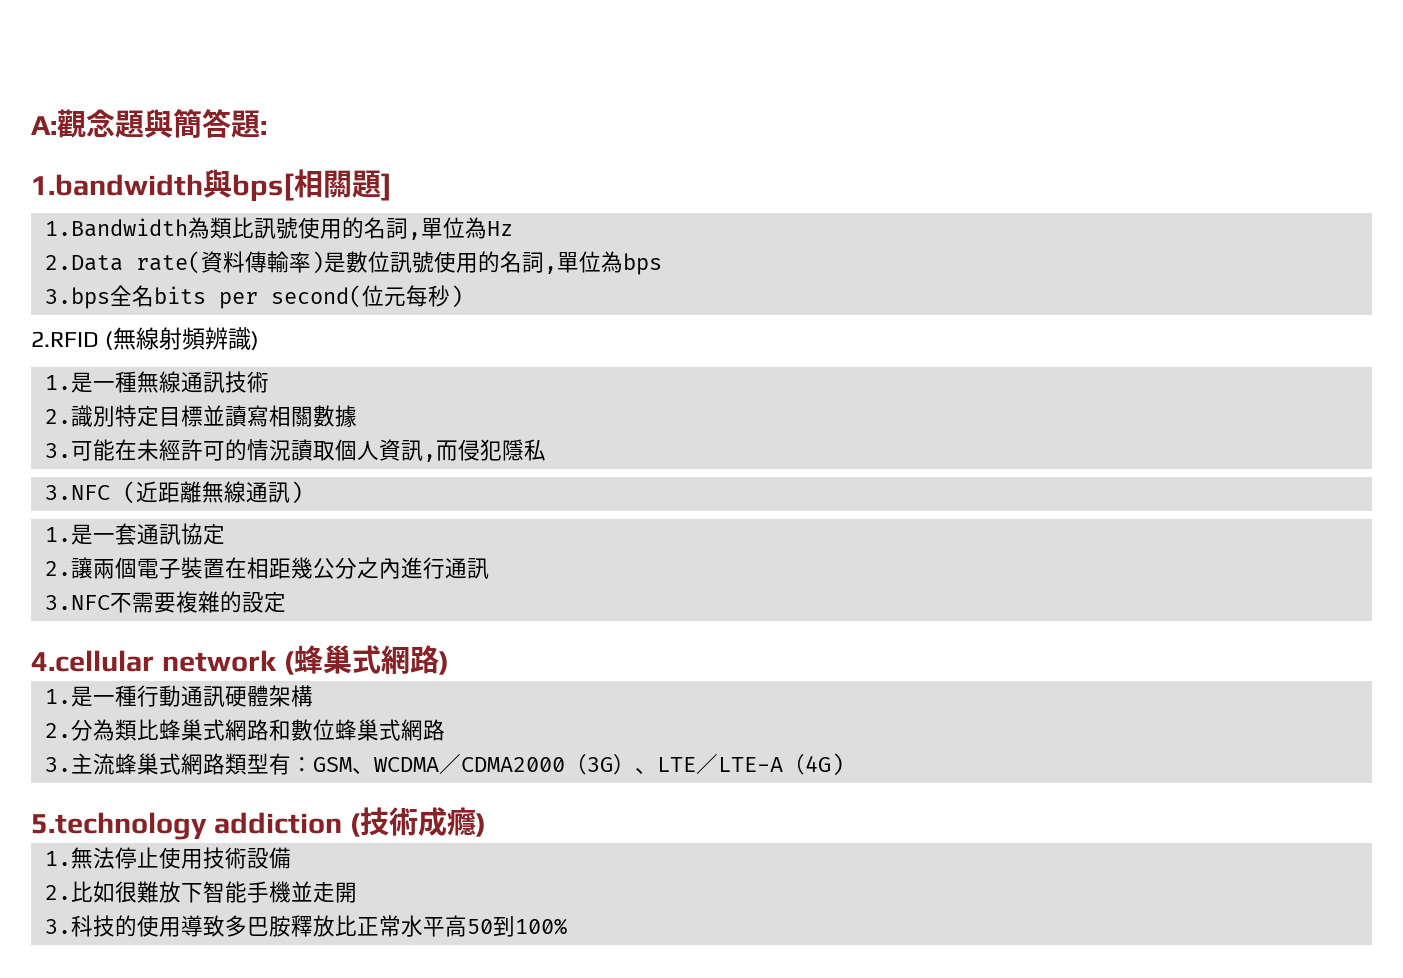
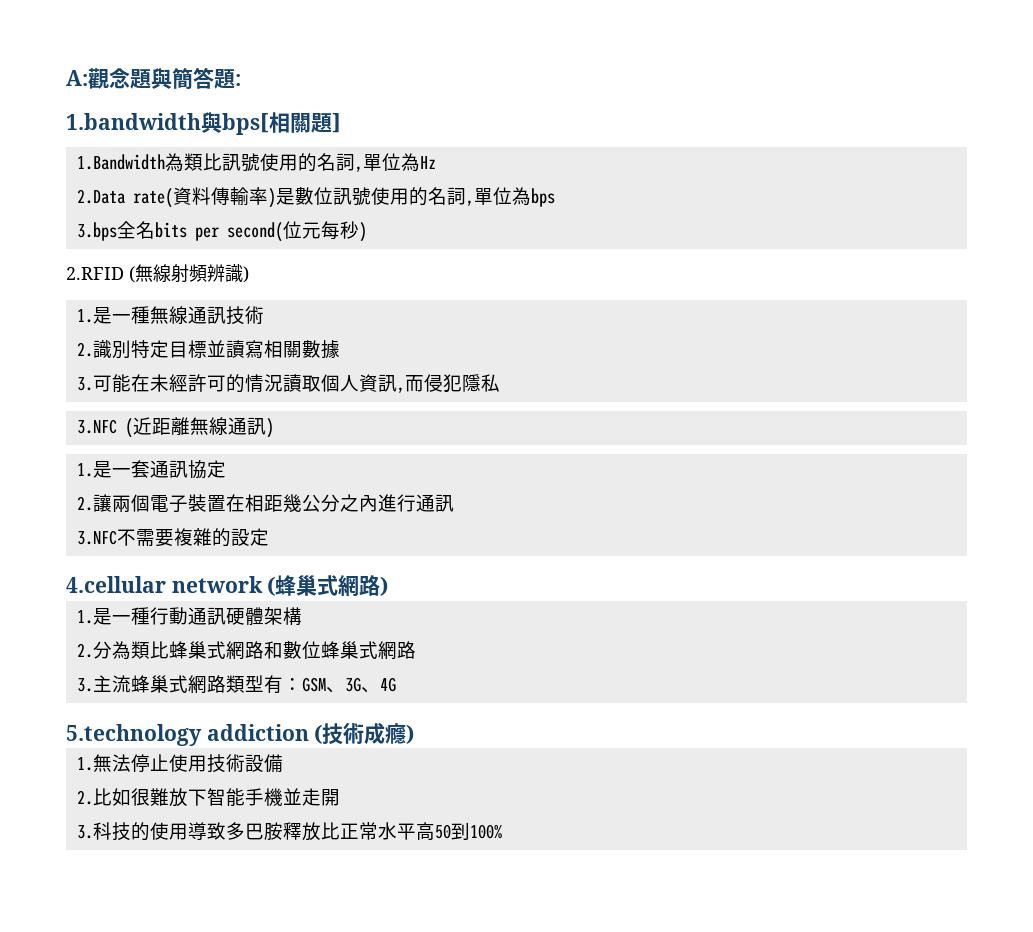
- 3.主流蜂巢式網路類型有：GSM、WCDMA／CDMA2000（3G）、LTE／LTE-A（4G)
+ 3.主流蜂巢式網路類型有：GSM、3G、4G

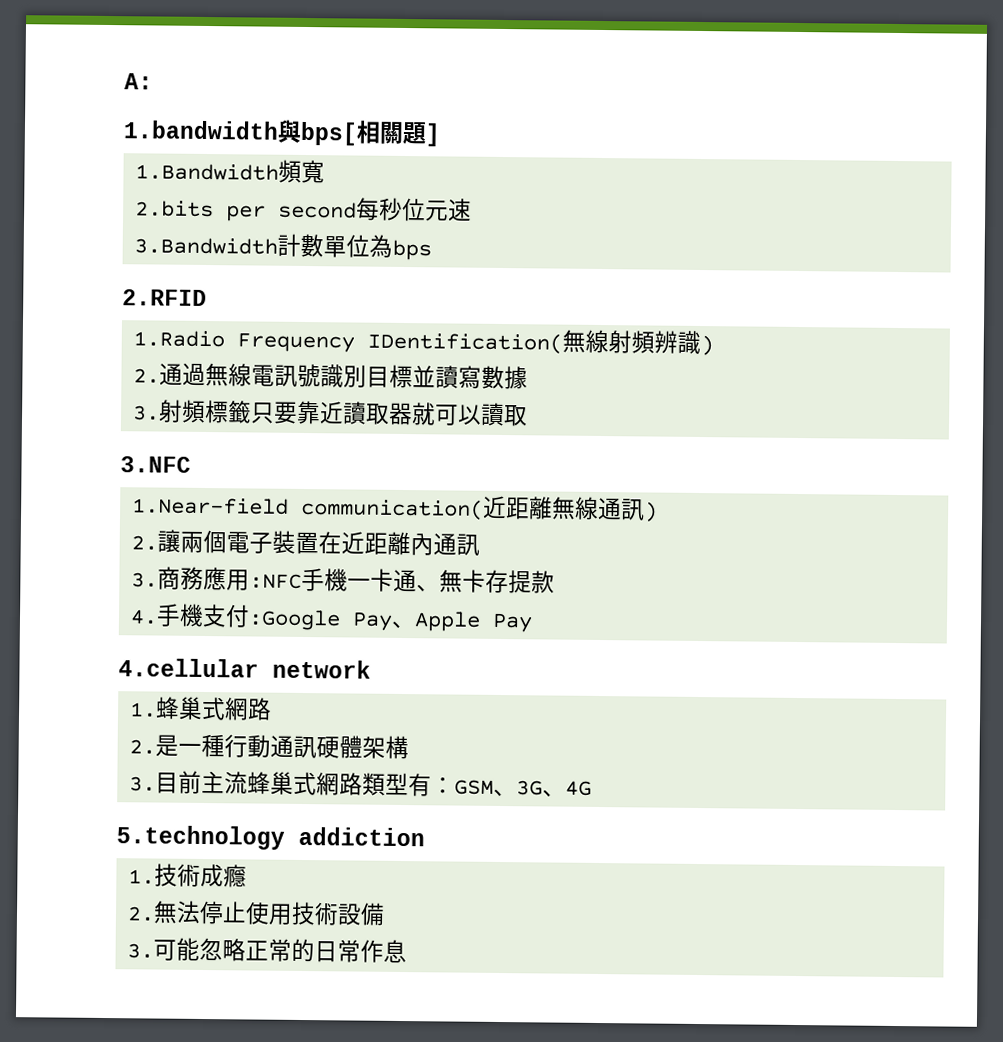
- A:觀念題與簡答題:
+ A:
- 1.Bandwidth為類比訊號使用的名詞,單位為Hz
- 2.Data rate(資料傳輸率)是數位訊號使用的名詞,單位為bps
- 3.bps全名bits per second(位元每秒)
- 2.RFID (無線射頻辨識)
- 1.是一種無線通訊技術
- 2.識別特定目標並讀寫相關數據
+ 1.Bandwidth頻寬
+ 2.bits per second每秒位元速
+ 3.Bandwidth計數單位為bps
+ 2.RFID
+ 1.Radio Frequency IDentification(無線射頻辨識)
+ 2.通過無線電訊號識別目標並讀寫數據
- 3.可能在未經許可的情況讀取個人資訊,而侵犯隱私
- 3.NFC (近距離無線通訊)
+ 3.射頻標籤只要靠近讀取器就可以讀取
+ 3.NFC
+ 1.Near-field communication(近距離無線通訊)
- 1.是一套通訊協定
- 2.讓兩個電子裝置在相距幾公分之內進行通訊
- 3.NFC不需要複雜的設定
+ 2.讓兩個電子裝置在近距離內通訊
+ 3.商務應用:NFC手機一卡通、無卡存提款
+ 4.手機支付:Google Pay、Apple Pay
- 4.cellular network (蜂巢式網路)
- 1.是一種行動通訊硬體架構
+ 4.cellular network
+ 1.蜂巢式網路
+ 2.是一種行動通訊硬體架構
- 2.分為類比蜂巢式網路和數位蜂巢式網路
- 3.主流蜂巢式網路類型有：GSM、3G、4G
+ 3.目前主流蜂巢式網路類型有：GSM、3G、4G
- 5.technology addiction (技術成癮)
- 1.無法停止使用技術設備
+ 5.technology addiction
+ 1.技術成癮
+ 2.無法停止使用技術設備
- 2.比如很難放下智能手機並走開
- 3.科技的使用導致多巴胺釋放比正常水平高50到100%
+ 3.可能忽略正常的日常作息

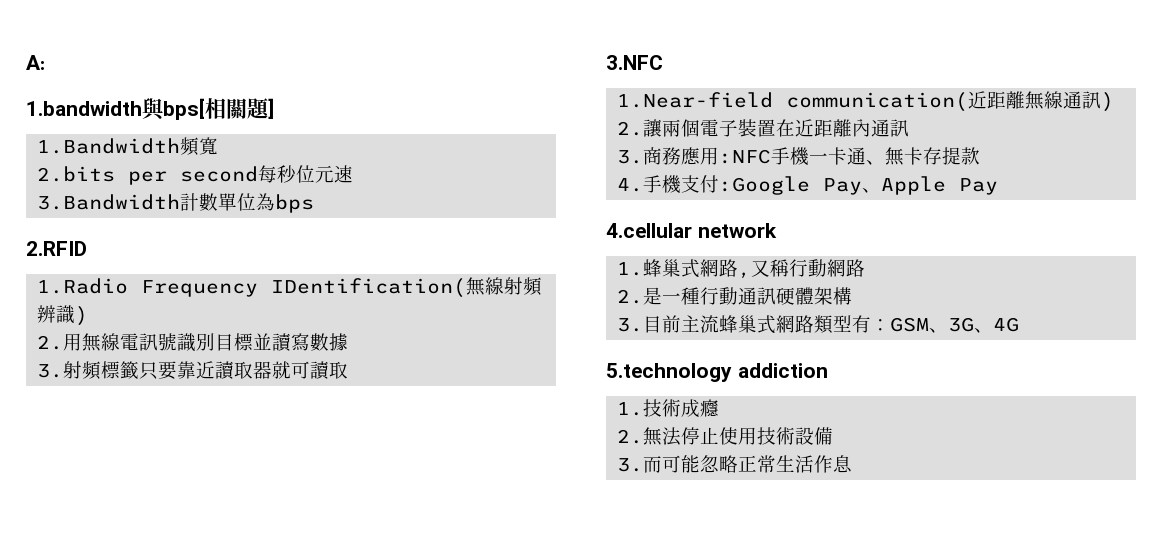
- 2.通過無線電訊號識別目標並讀寫數據
+ 2.用無線電訊號識別目標並讀寫數據
- 3.射頻標籤只要靠近讀取器就可以讀取
+ 3.射頻標籤只要靠近讀取器就可讀取
- 1.蜂巢式網路
+ 1.蜂巢式網路,又稱行動網路
- 3.可能忽略正常的日常作息
+ 3.而可能忽略正常生活作息

